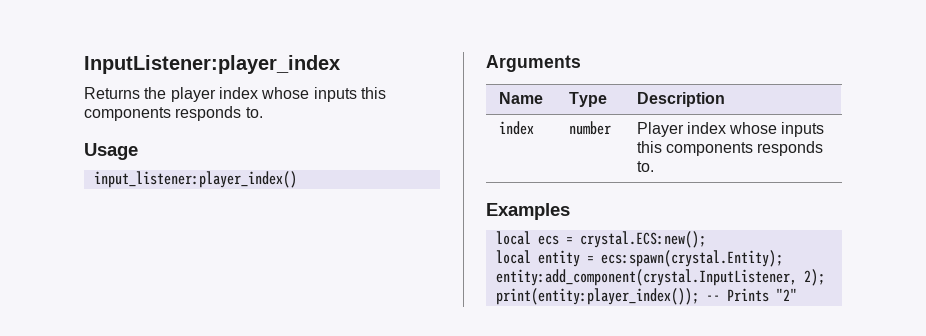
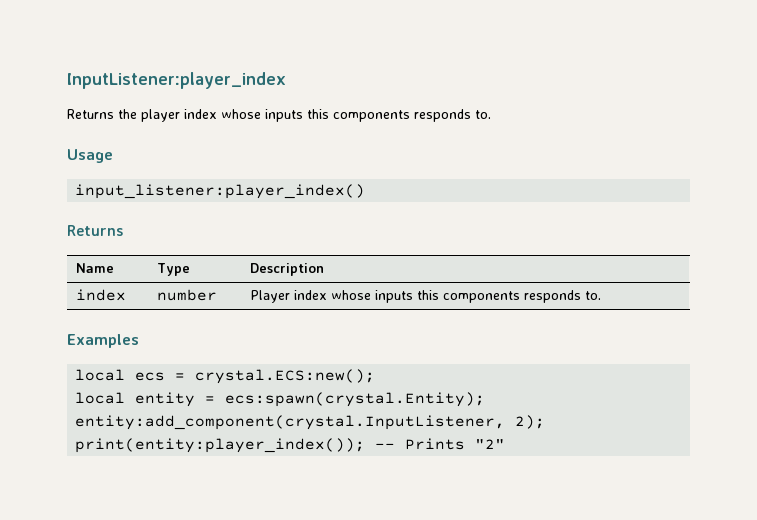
  input_listener:player_index()
- Arguments
+ Returns

